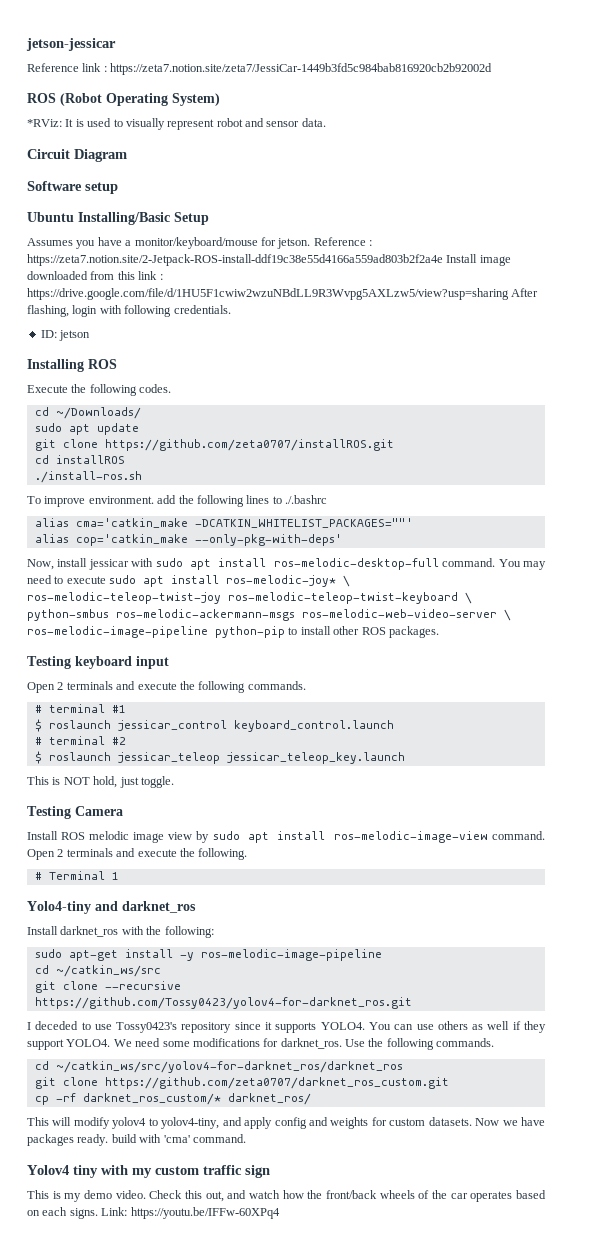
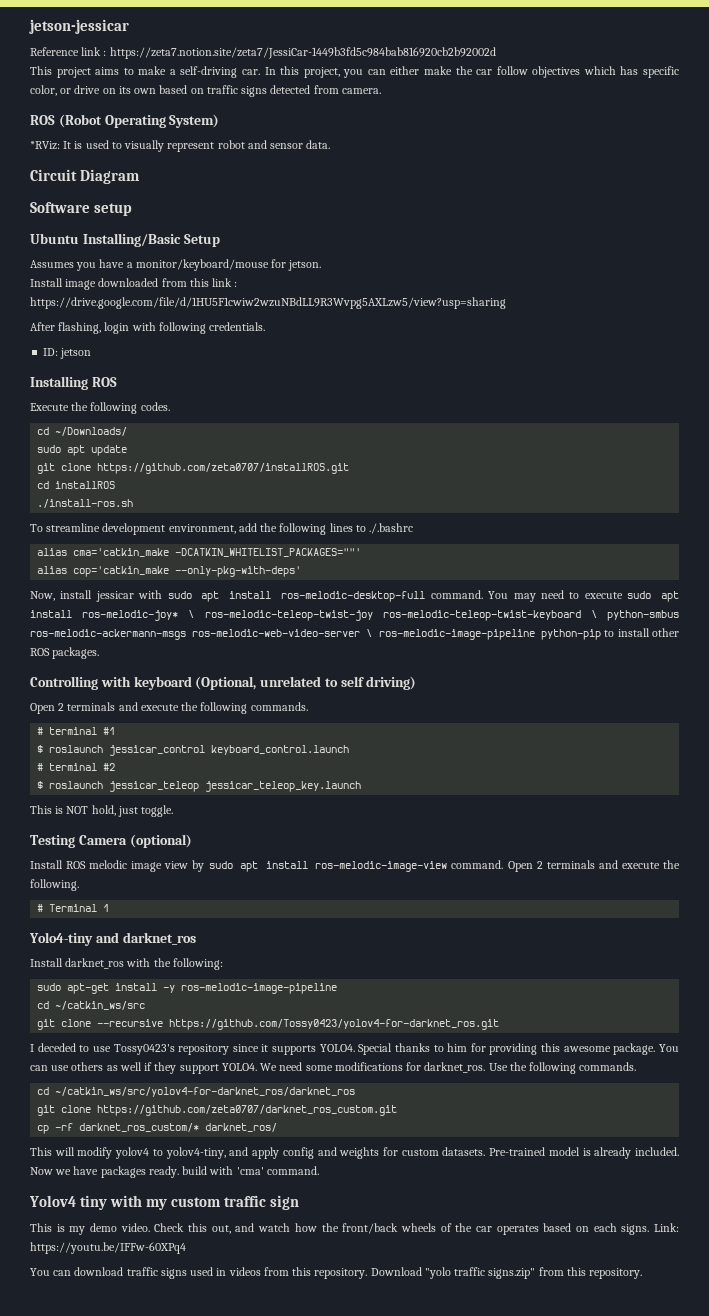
+ This project aims to make a self-driving car. In this project, you can either make the car follow objectives which has specific color, or drive on its own based on traffic signs detected from camera.
- Assumes you have a monitor/keyboard/mouse for jetson. Reference : https://zeta7.notion.site/2-Jetpack-ROS-install-ddf19c38e55d4166a559ad803b2f2a4e Install image downloaded from this link : https://drive.google.com/file/d/1HU5F1cwiw2wzuNBdLL9R3Wvpg5AXLzw5/view?usp=sharing After flashing, login with following credentials.
+ Assumes you have a monitor/keyboard/mouse for jetson.
+ Install image downloaded from this link : https://drive.google.com/file/d/1HU5F1cwiw2wzuNBdLL9R3Wvpg5AXLzw5/view?usp=sharing
+ After flashing, login with following credentials.
- To improve environment. add the following lines to ./.bashrc
+ To streamline development environment, add the following lines to ./.bashrc
- Testing keyboard input
+ Controlling with keyboard (Optional, unrelated to self driving)
- Testing Camera
+ Testing Camera (optional)
+ Special thanks to him for providing this awesome package.
+ Pre-trained model is already included.
+ You can download traffic signs used in videos from this repository. Download "yolo traffic signs.zip" from this repository.

